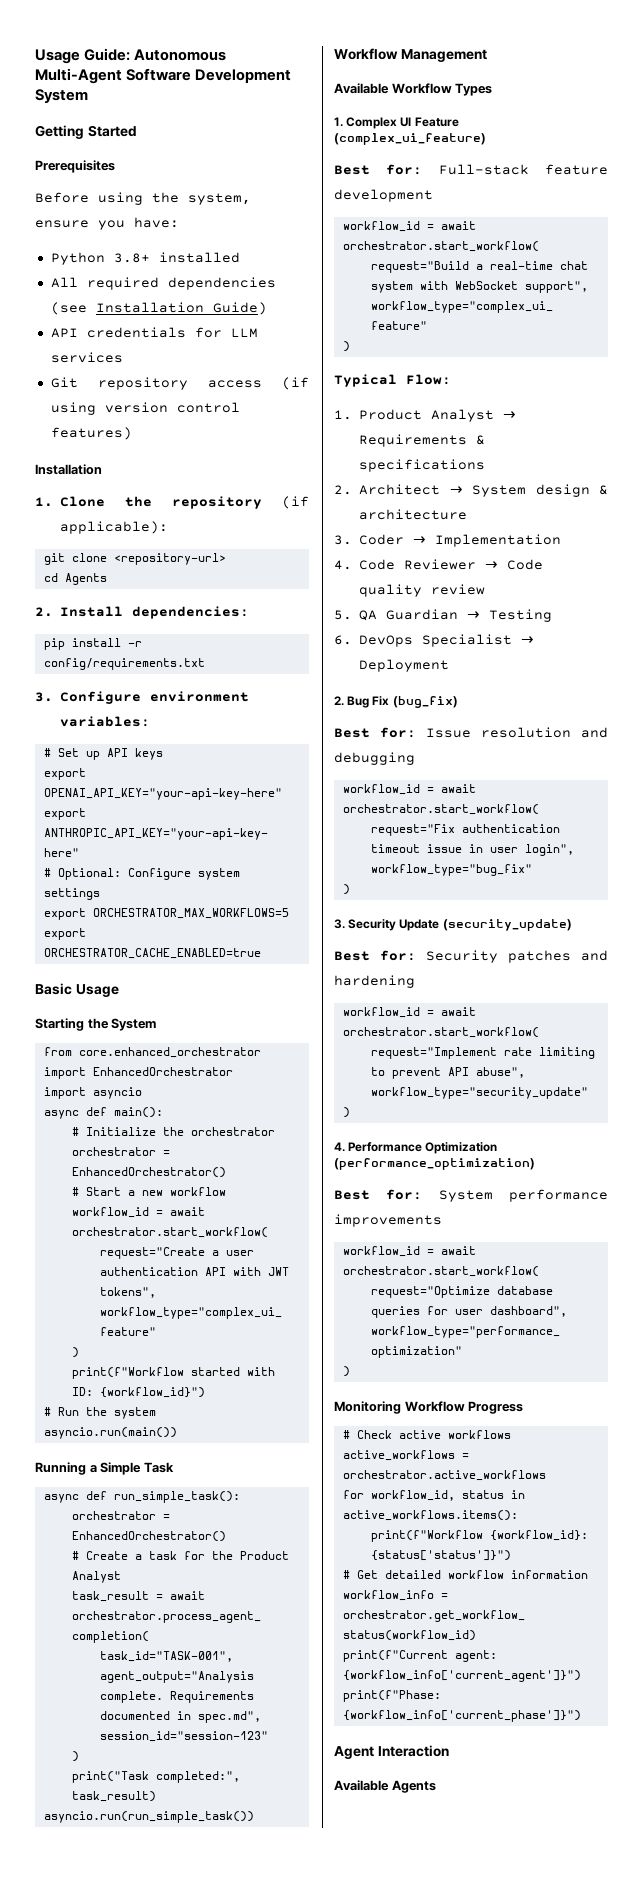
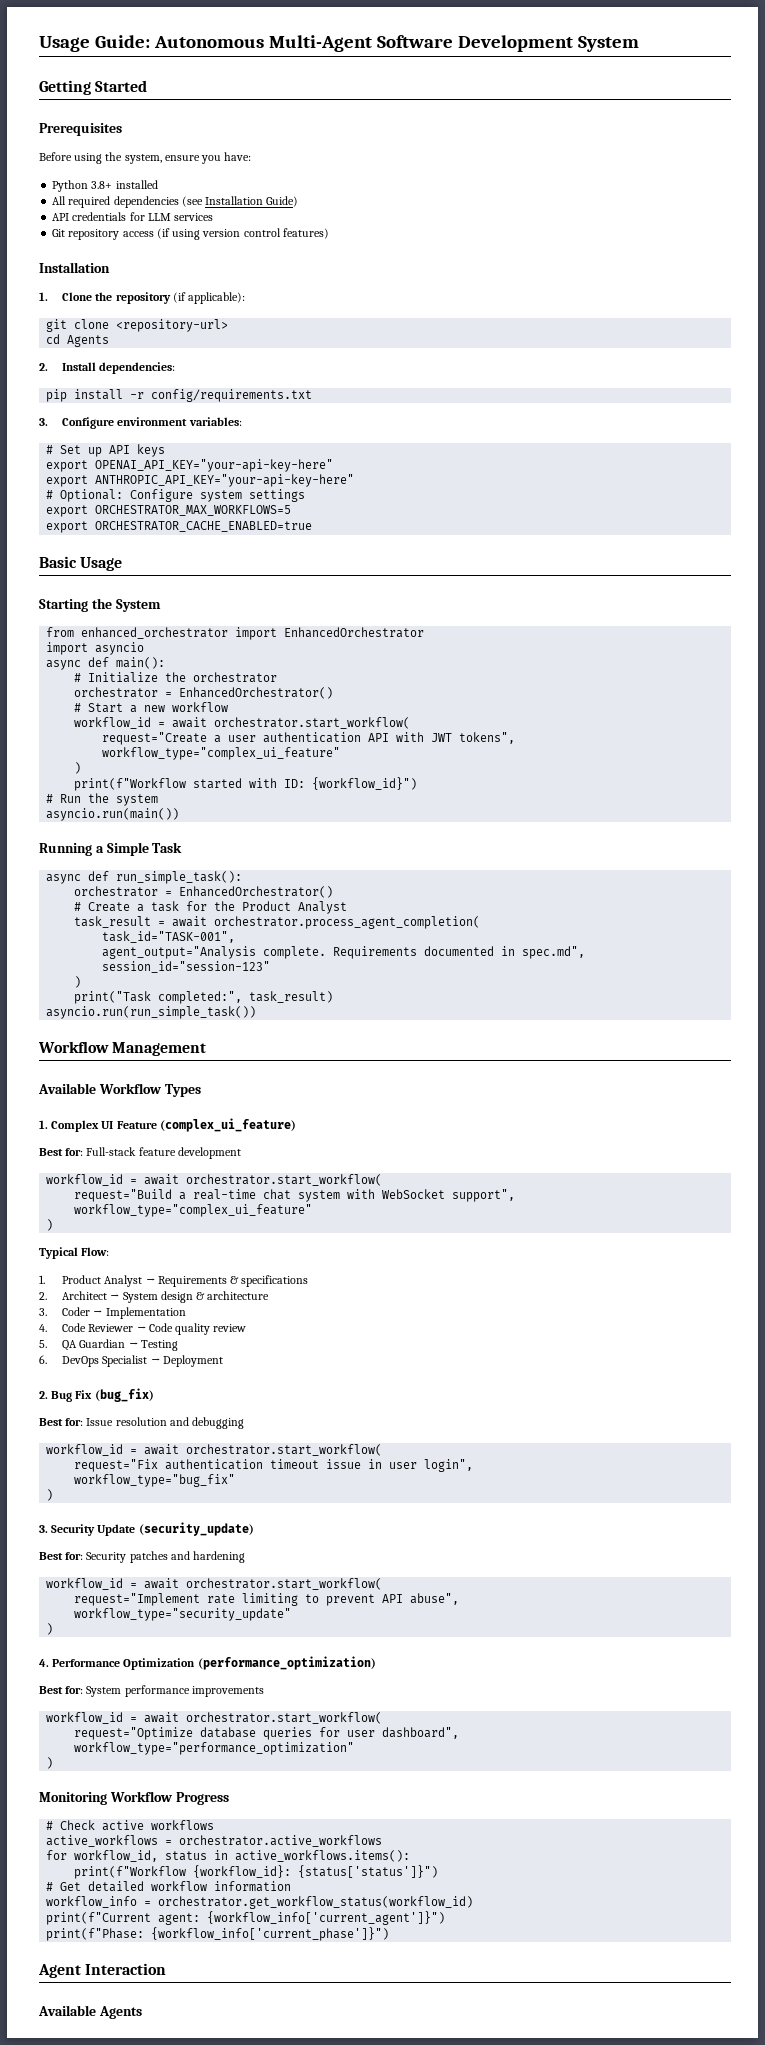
- from core.enhanced_orchestrator import EnhancedOrchestrator
+ from enhanced_orchestrator import EnhancedOrchestrator

